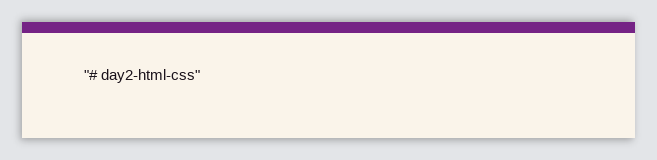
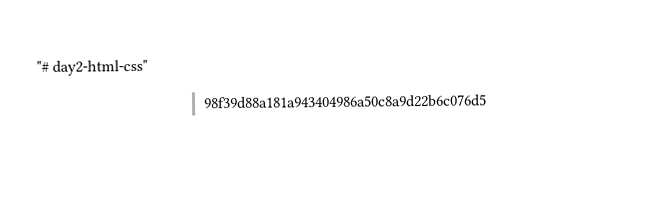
+ 98f39d88a181a943404986a50c8a9d22b6c076d5

